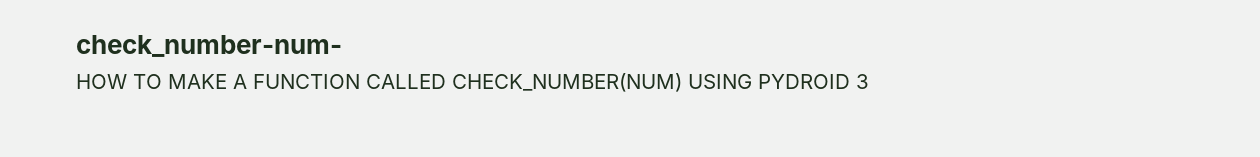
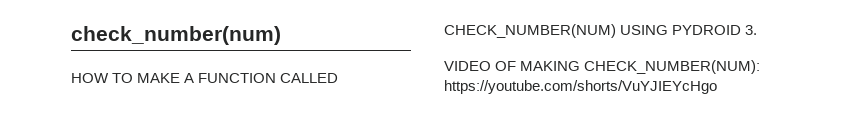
- check_number-num-
+ check_number(num)
- HOW TO MAKE A FUNCTION CALLED CHECK_NUMBER(NUM) USING PYDROID 3
+ HOW TO MAKE A FUNCTION CALLED CHECK_NUMBER(NUM) USING PYDROID 3.
+ VIDEO OF MAKING CHECK_NUMBER(NUM): https://youtube.com/shorts/VuYJIEYcHgo

